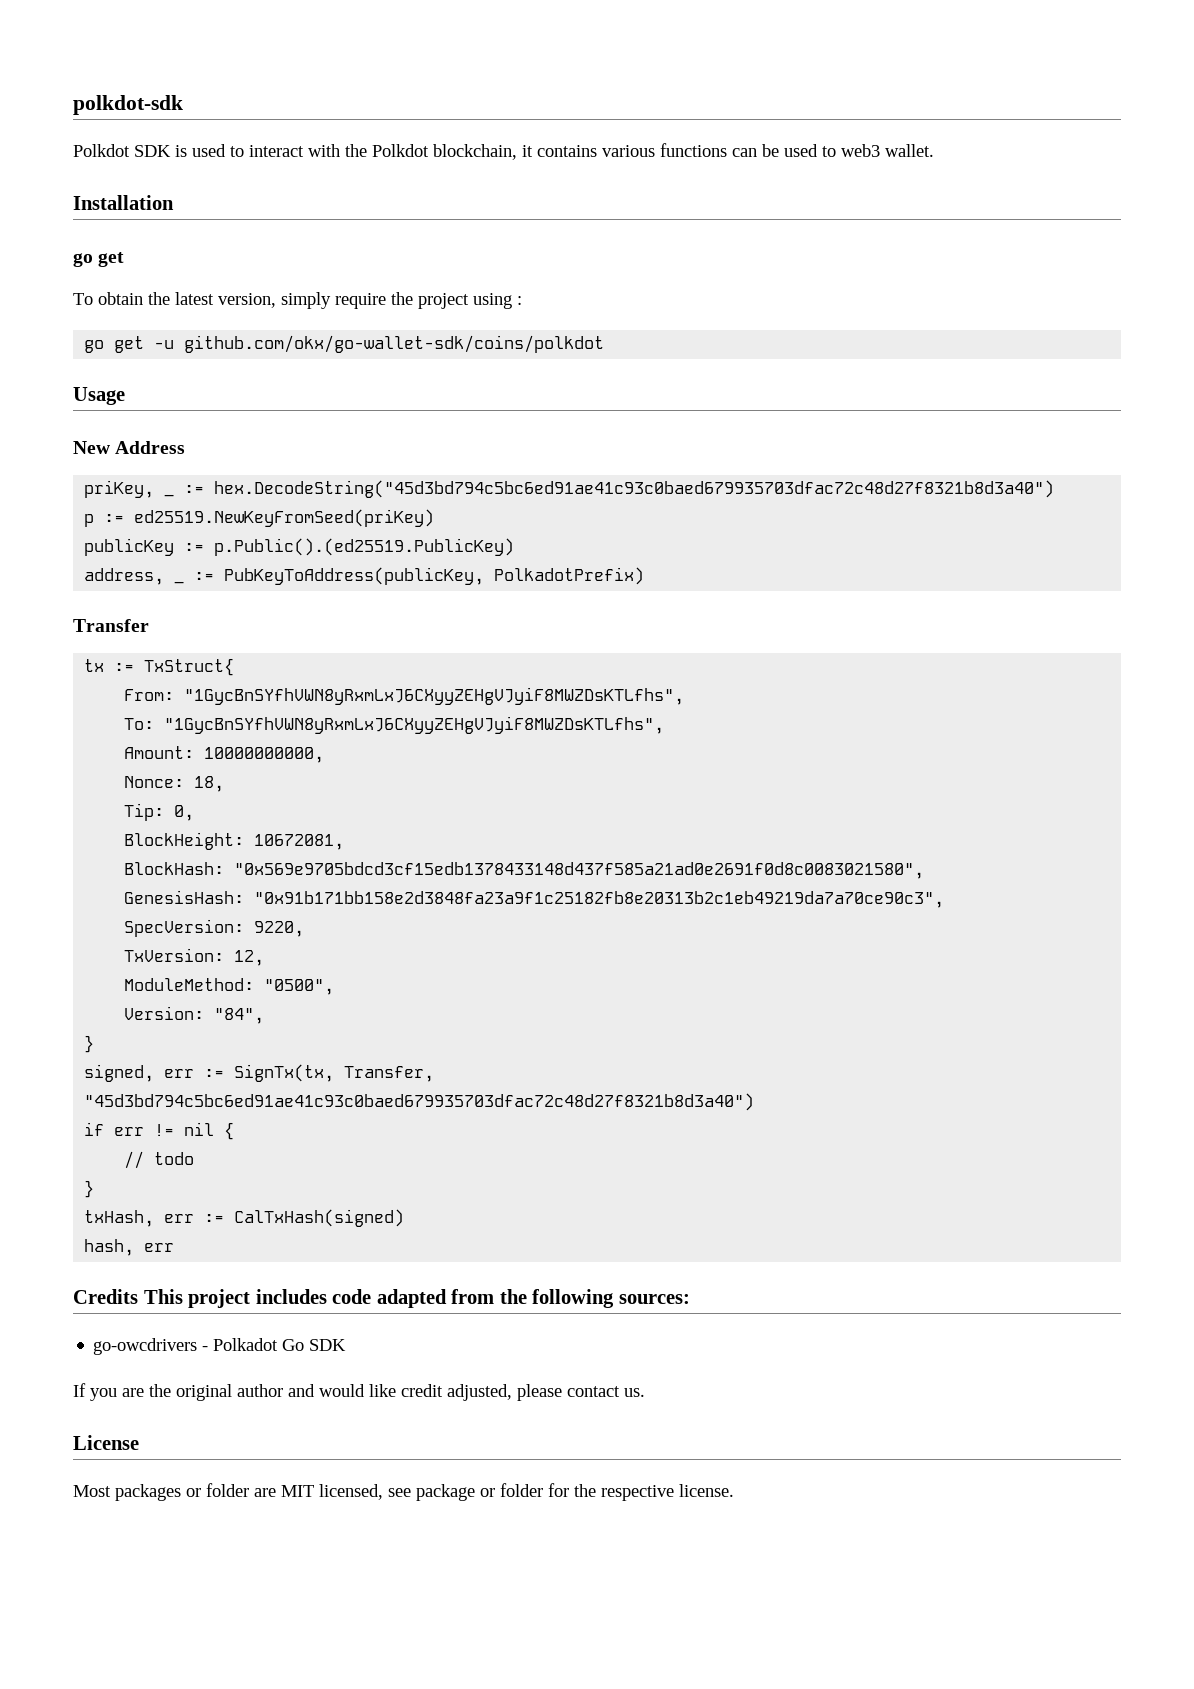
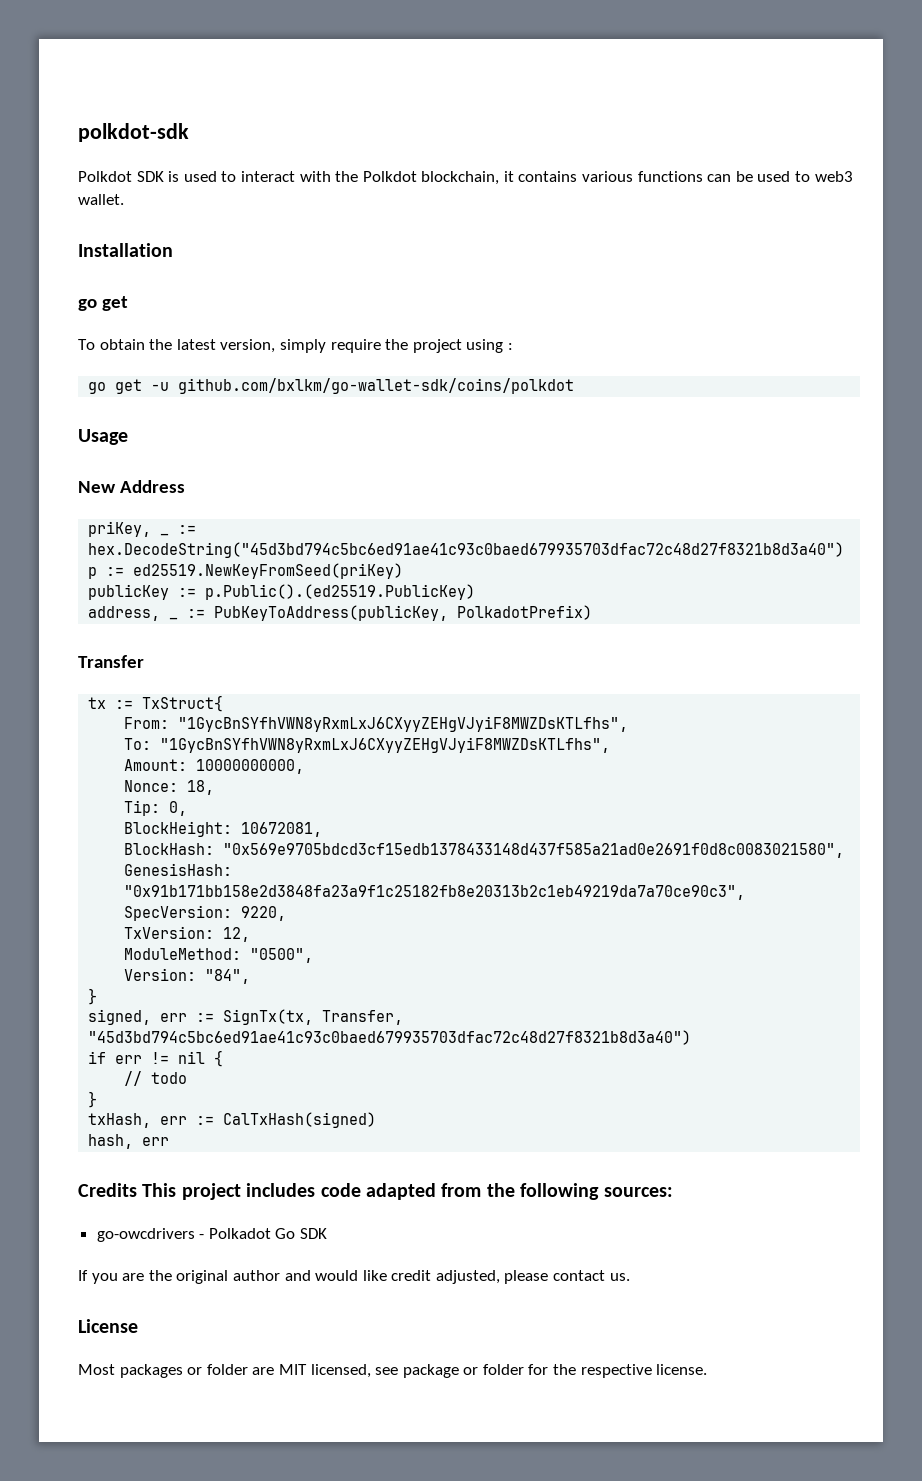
- go get -u github.com/okx/go-wallet-sdk/coins/polkdot
+ go get -u github.com/bxlkm/go-wallet-sdk/coins/polkdot

